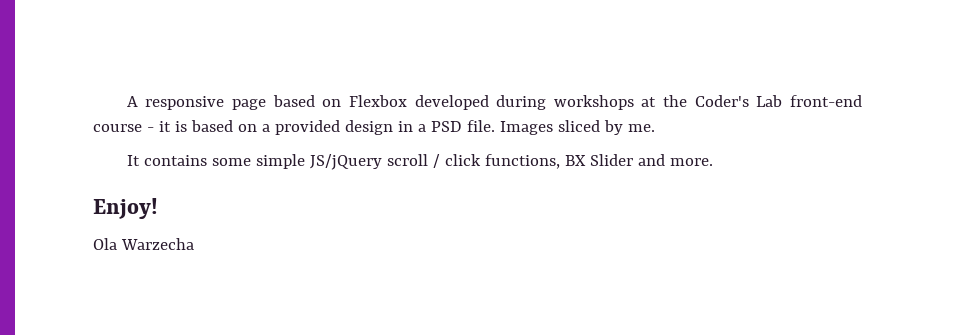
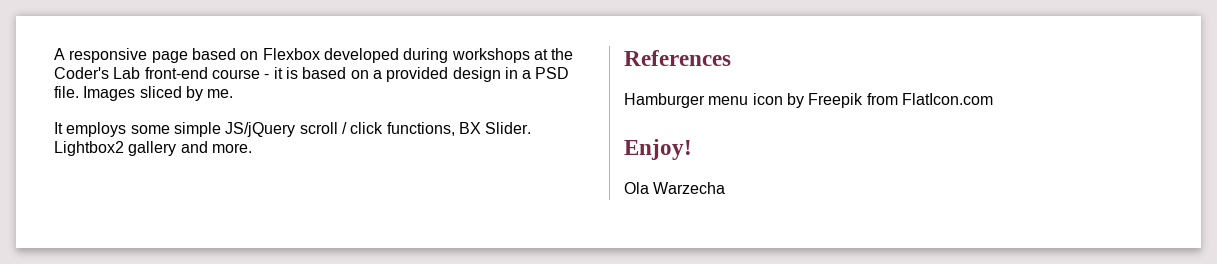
- It contains some simple JS/jQuery scroll / click functions, BX Slider and more.
+ It employs some simple JS/jQuery scroll / click functions, BX Slider. Lightbox2 gallery and more.
+ References
+ Hamburger menu icon by Freepik from FlatIcon.com

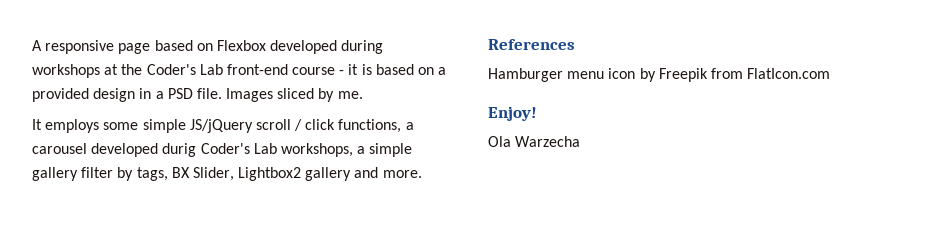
- It employs some simple JS/jQuery scroll / click functions, BX Slider. Lightbox2 gallery and more.
+ It employs some simple JS/jQuery scroll / click functions, a carousel developed durig Coder's Lab workshops, a simple gallery filter by tags, BX Slider, Lightbox2 gallery and more.

